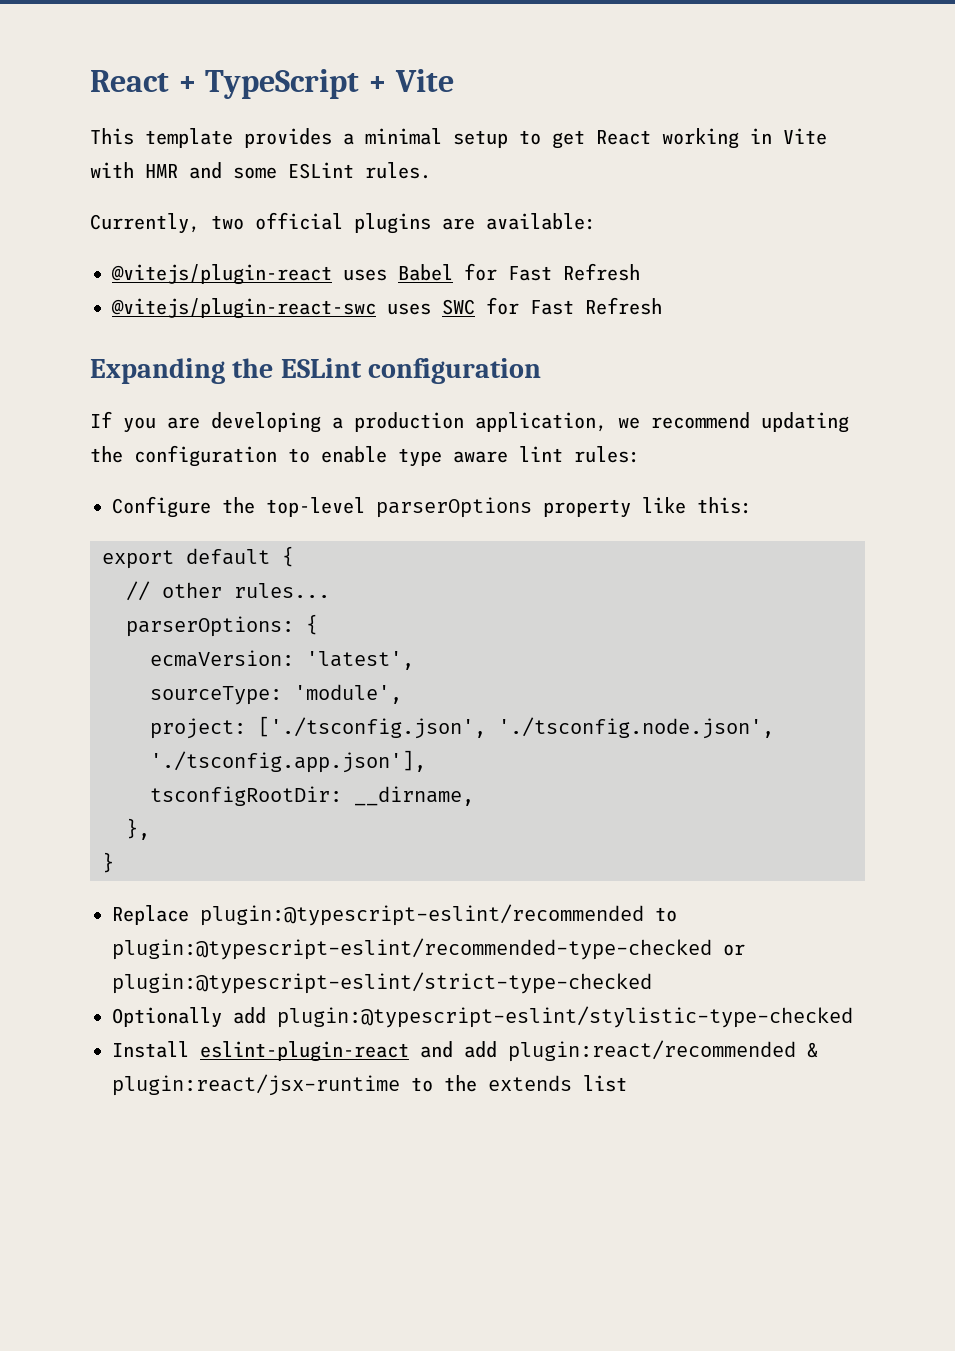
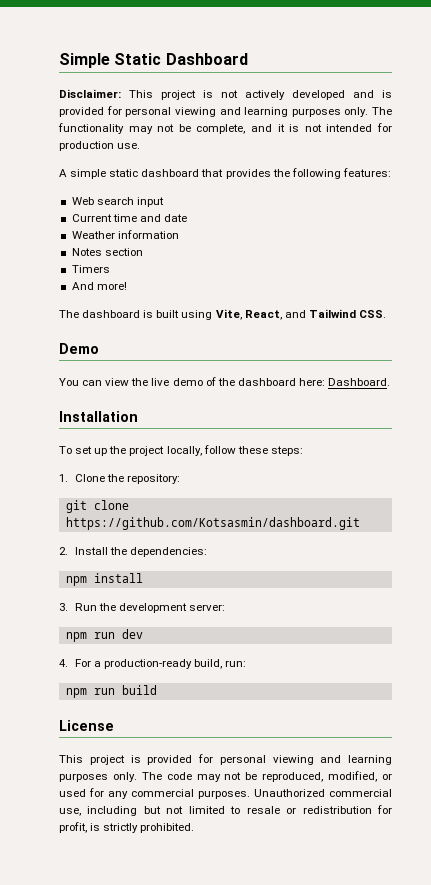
- React + TypeScript + Vite
- This template provides a minimal setup to get React working in Vite with HMR and some ESLint rules.
- Currently, two official plugins are available:
- @vitejs/plugin-react uses Babel for Fast Refresh
- @vitejs/plugin-react-swc uses SWC for Fast Refresh
- Expanding the ESLint configuration
- If you are developing a production application, we recommend updating the configuration to enable type aware lint rules:
- Configure the top-level parserOptions property like this:
- export default {
- // other rules...
- parserOptions: {
- ecmaVersion: 'latest',
- sourceType: 'module',
- project: ['./tsconfig.json', './tsconfig.node.json', './tsconfig.app.json'],
- tsconfigRootDir: __dirname,
- },
- }
- Replace plugin:@typescript-eslint/recommended to plugin:@typescript-eslint/recommended-type-checked or plugin:@typescript-eslint/strict-type-checked
- Optionally add plugin:@typescript-eslint/stylistic-type-checked
- Install eslint-plugin-react and add plugin:react/recommended & plugin:react/jsx-runtime to the extends list
+ Simple Static Dashboard
+ Disclaimer: This project is not actively developed and is provided for personal viewing and learning purposes only. The functionality may not be complete, and it is not intended for production use.
+ A simple static dashboard that provides the following features:
+ Web search input
+ Current time and date
+ Weather information
+ Notes section
+ Timers
+ And more!
+ The dashboard is built using Vite, React, and Tailwind CSS.
+ Demo
+ You can view the live demo of the dashboard here: Dashboard.
+ Installation
+ To set up the project locally, follow these steps:
+ 1. Clone the repository:
+ git clone https://github.com/Kotsasmin/dashboard.git
+ 2. Install the dependencies:
+ npm install
+ 3. Run the development server:
+ npm run dev
+ 4. For a production-ready build, run:
+ npm run build
+ License
+ This project is provided for personal viewing and learning purposes only. The code may not be reproduced, modified, or used for any commercial purposes. Unauthorized commercial use, including but not limited to resale or redistribution for profit, is strictly prohibited.

